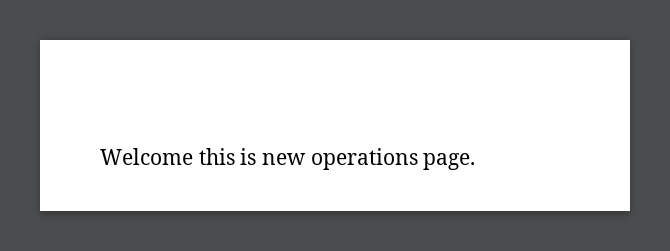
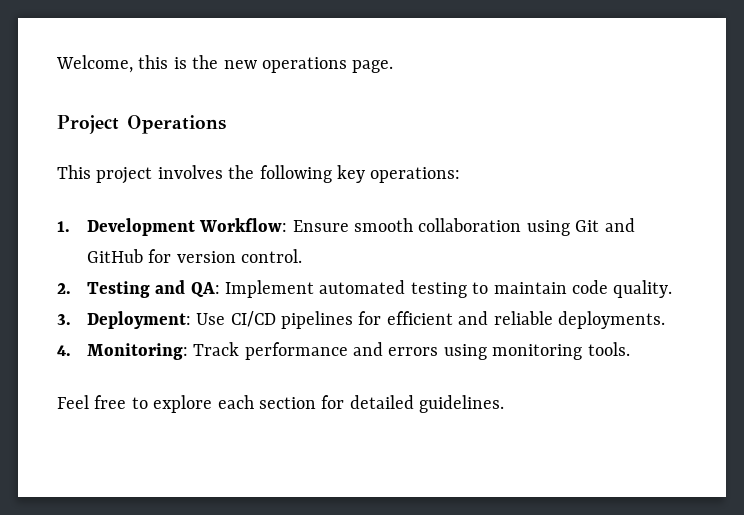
- Welcome this is new operations page.
+ Welcome, this is the new operations page.
+ Project Operations
+ This project involves the following key operations:
+ 1. Development Workflow: Ensure smooth collaboration using Git and GitHub for version control.
+ 2. Testing and QA: Implement automated testing to maintain code quality.
+ 3. Deployment: Use CI/CD pipelines for efficient and reliable deployments.
+ 4. Monitoring: Track performance and errors using monitoring tools.
+ Feel free to explore each section for detailed guidelines.

